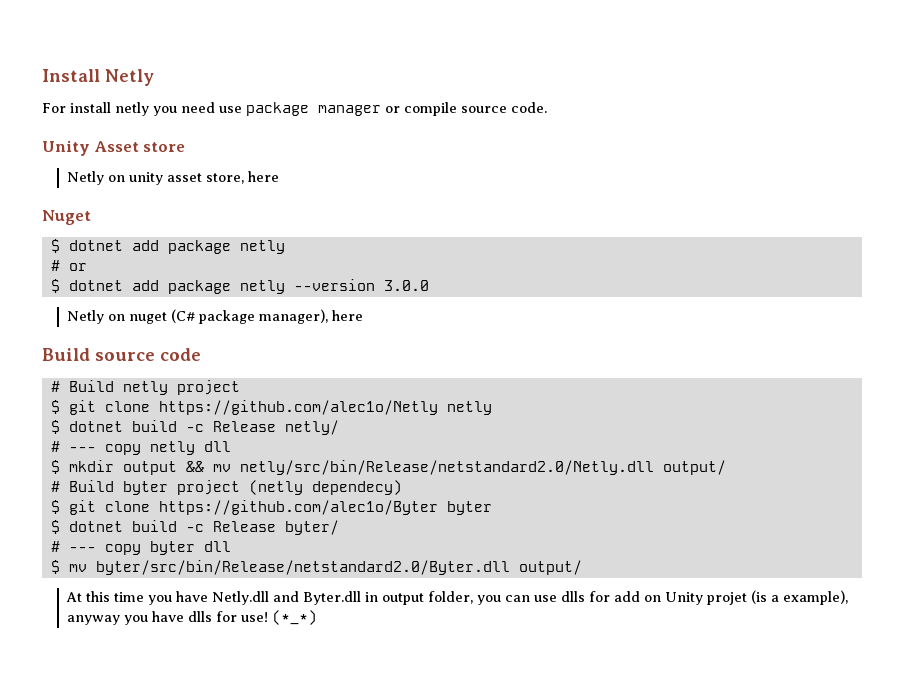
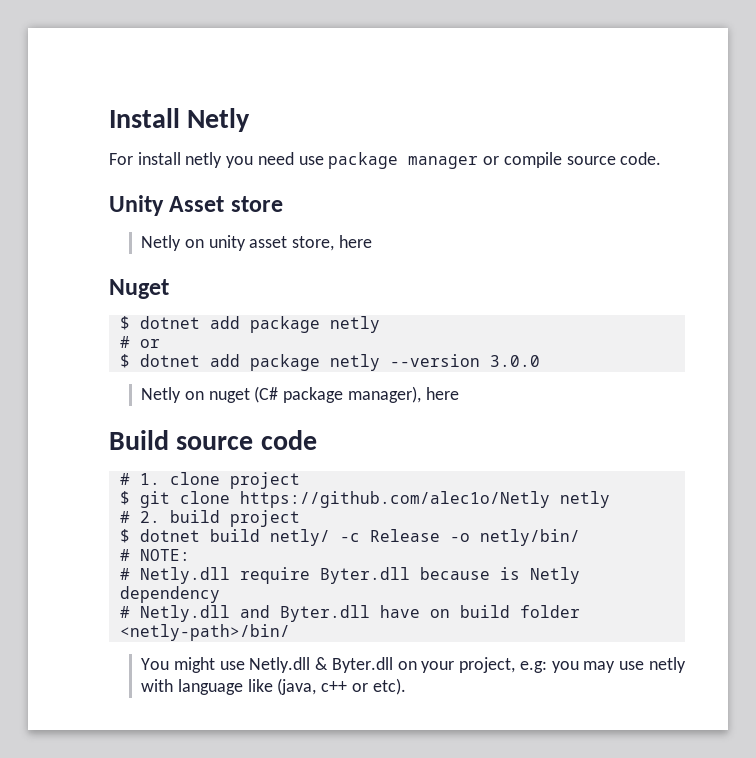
- # Build netly project
+ # 1. clone project
- $ dotnet build -c Release netly/
- # --- copy netly dll
- $ mkdir output && mv netly/src/bin/Release/netstandard2.0/Netly.dll output/
- # Build byter project (netly dependecy)
- $ git clone https://github.com/alec1o/Byter byter
- $ dotnet build -c Release byter/
- # --- copy byter dll
- $ mv byter/src/bin/Release/netstandard2.0/Byter.dll output/
- At this time you have Netly.dll and Byter.dll in output folder, you can use dlls for add on Unity projet (is a example), anyway you have dlls for use! (*_*)
+ # 2. build project
+ $ dotnet build netly/ -c Release -o netly/bin/
+ # NOTE:
+ # Netly.dll require Byter.dll because is Netly dependency
+ # Netly.dll and Byter.dll have on build folder <netly-path>/bin/
+ You might use Netly.dll & Byter.dll on your project, e.g: you may use netly with language like (java, c++ or etc).

